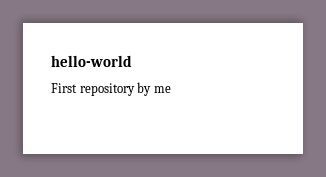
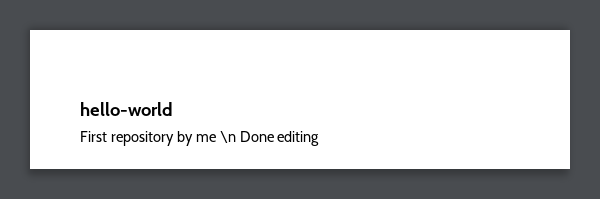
- First repository by me
+ First repository by me \n Done editing

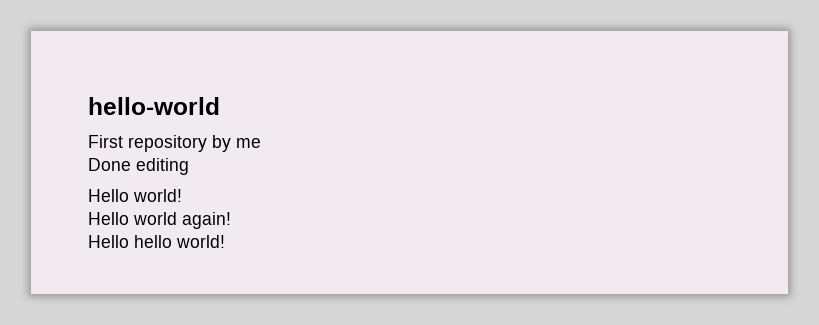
- First repository by me \n Done editing
+ First repository by me
+ Done editing
+ Hello world!
+ Hello world again!
+ Hello hello world!

